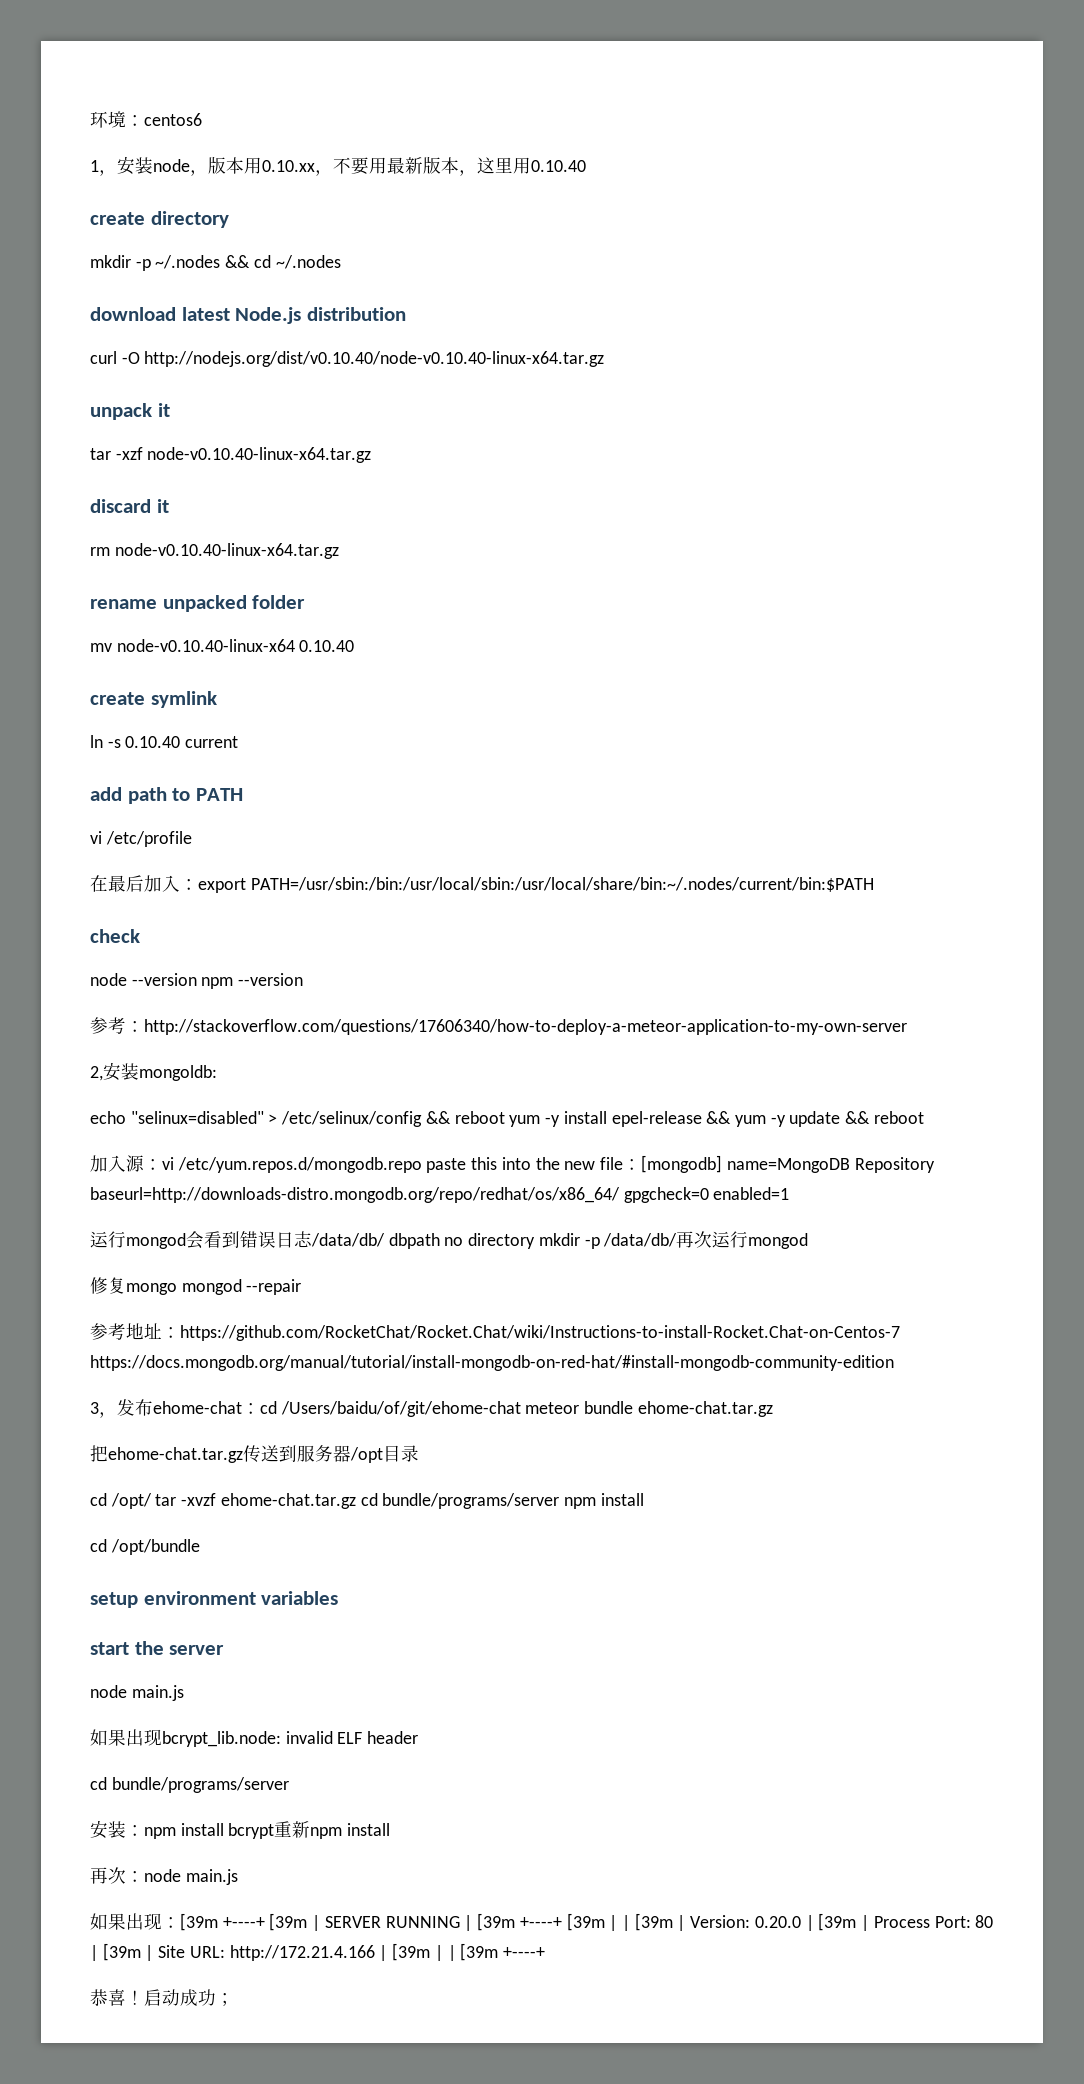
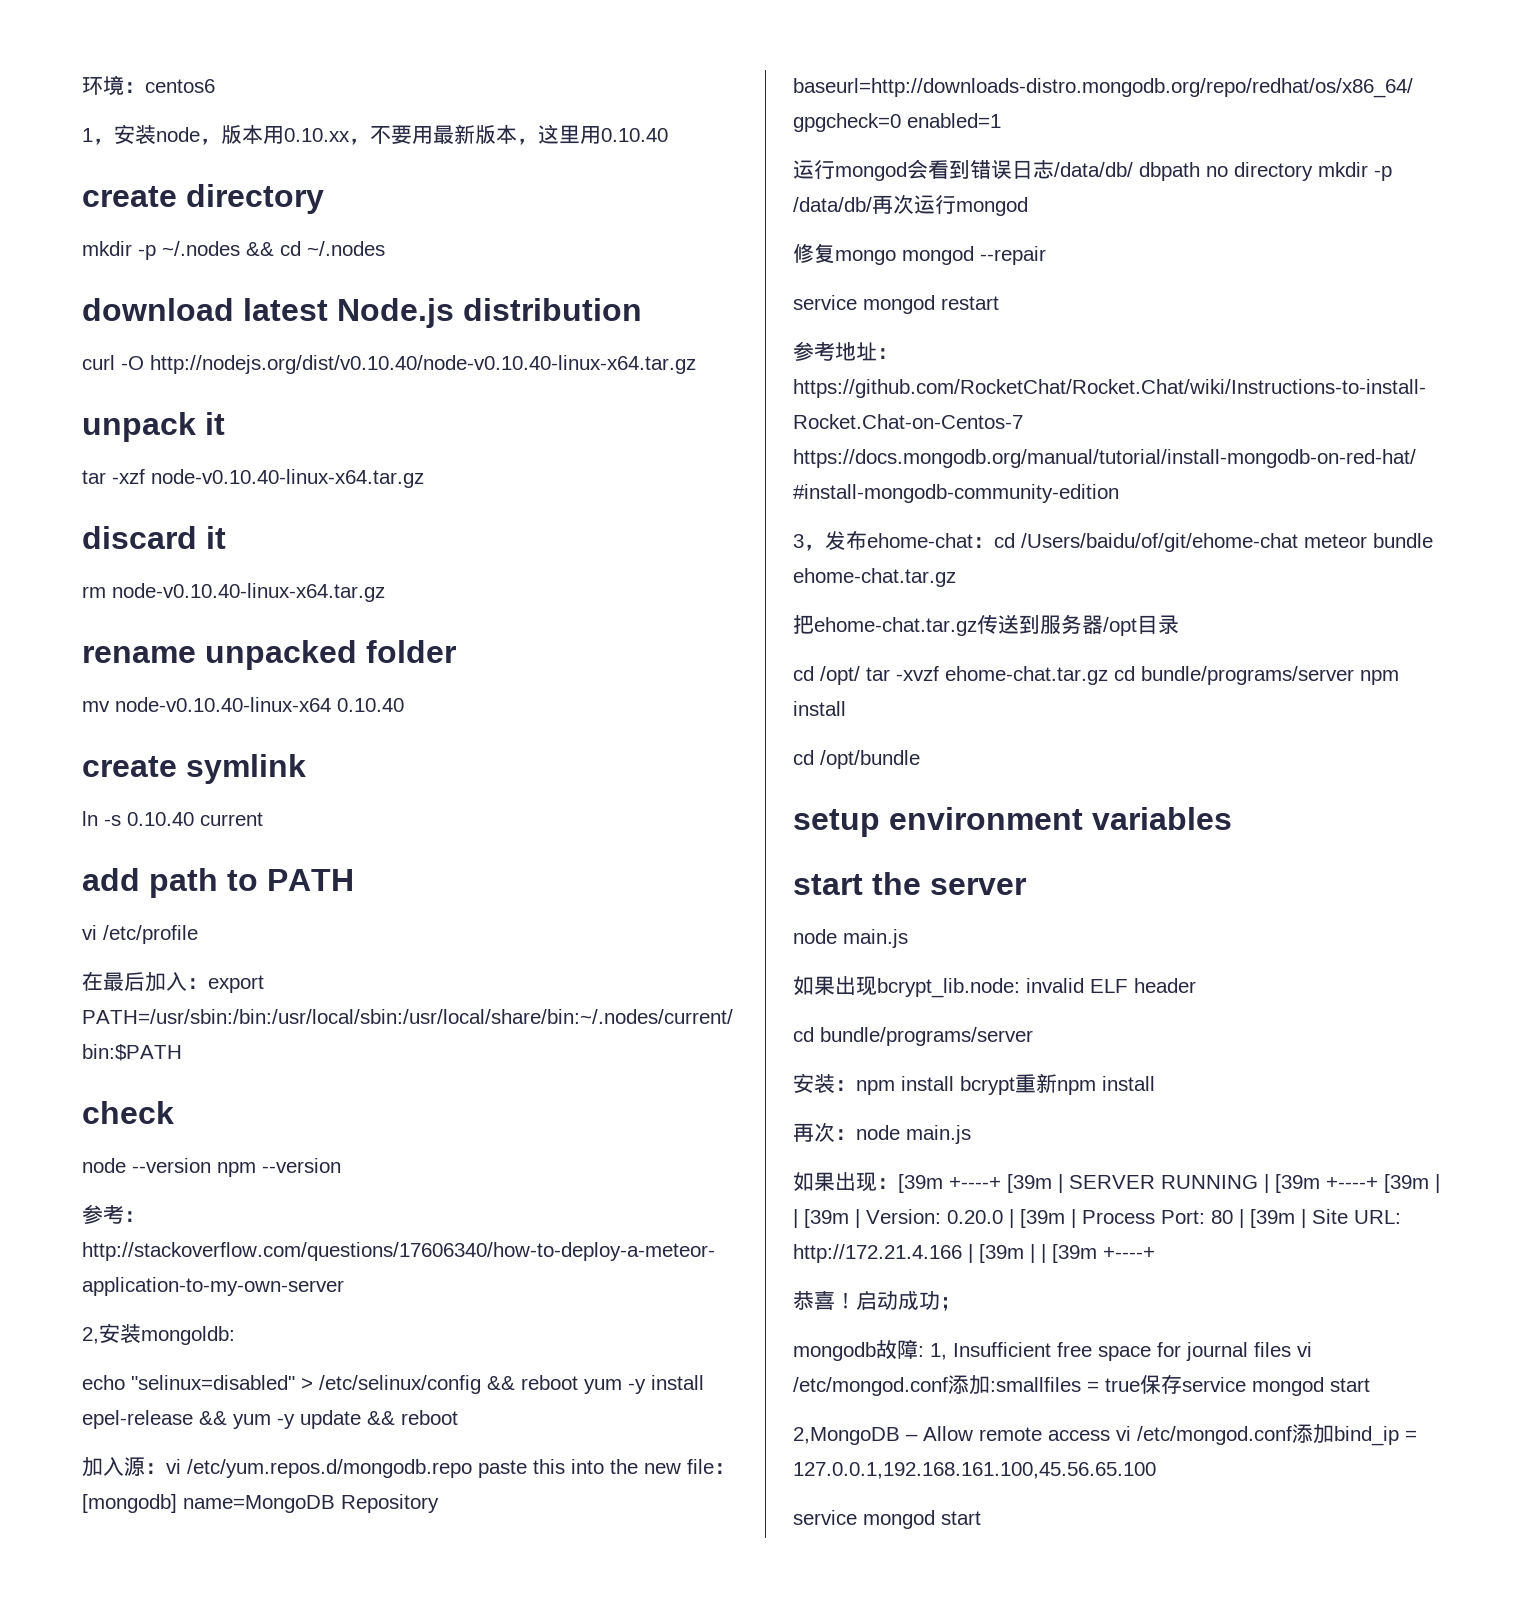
+ service mongod restart
+ mongodb故障: 1, Insufficient free space for journal files vi /etc/mongod.conf添加:smallfiles = true保存service mongod start
+ 2,MongoDB – Allow remote access vi /etc/mongod.conf添加bind_ip = 127.0.0.1,192.168.161.100,45.56.65.100
+ service mongod start

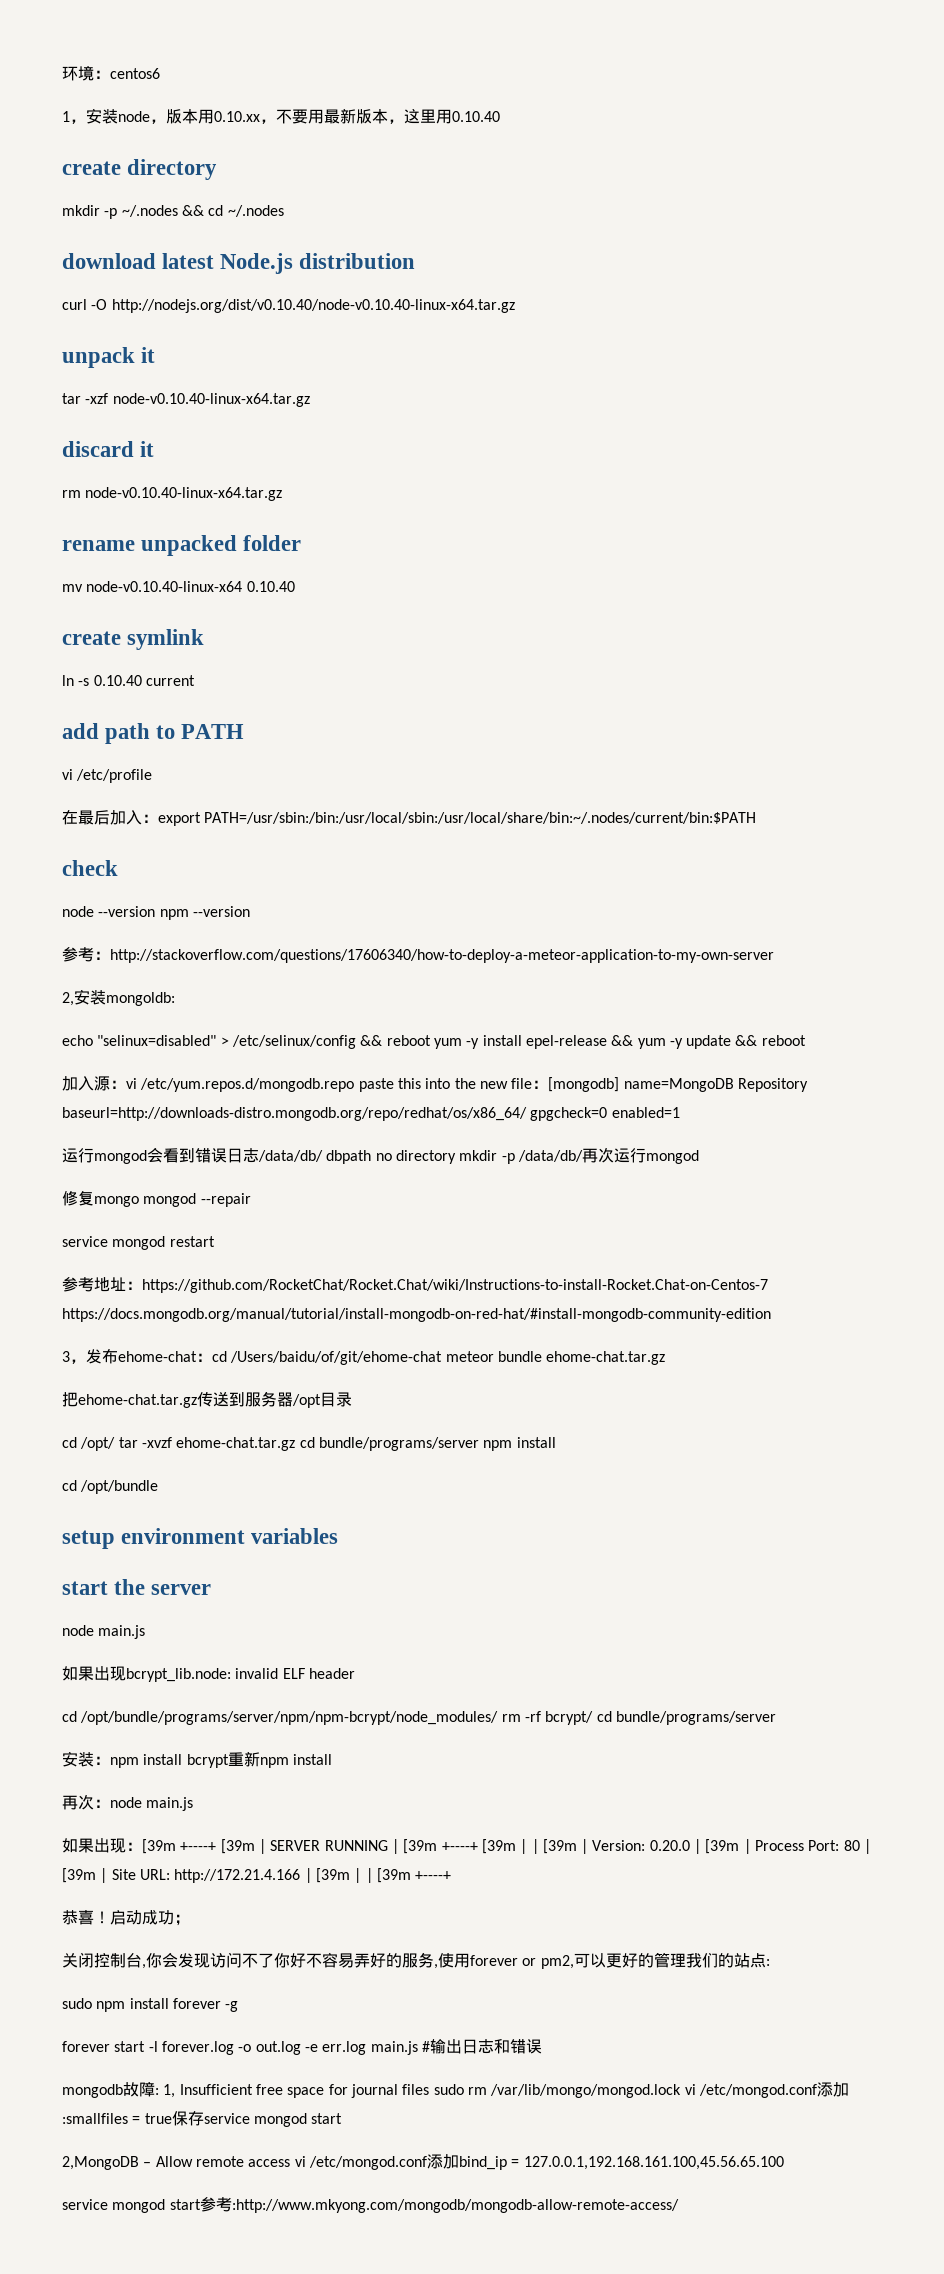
  如果出现bcrypt_lib.node: invalid ELF header
- cd bundle/programs/server
+ cd /opt/bundle/programs/server/npm/npm-bcrypt/node_modules/ rm -rf bcrypt/ cd bundle/programs/server
+ 关闭控制台,你会发现访问不了你好不容易弄好的服务,使用forever or pm2,可以更好的管理我们的站点:
+ sudo npm install forever -g
+ forever start -l forever.log -o out.log -e err.log main.js #输出日志和错误
- mongodb故障: 1, Insufficient free space for journal files vi /etc/mongod.conf添加:smallfiles = true保存service mongod start
+ mongodb故障: 1, Insufficient free space for journal files sudo rm /var/lib/mongo/mongod.lock vi /etc/mongod.conf添加:smallfiles = true保存service mongod start
  2,MongoDB – Allow remote access vi /etc/mongod.conf添加bind_ip = 127.0.0.1,192.168.161.100,45.56.65.100
- service mongod start
+ service mongod start参考:http://www.mkyong.com/mongodb/mongodb-allow-remote-access/

